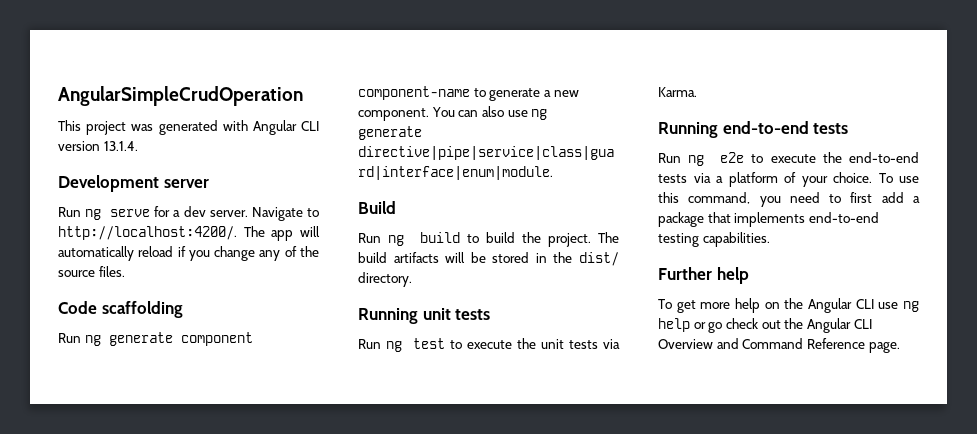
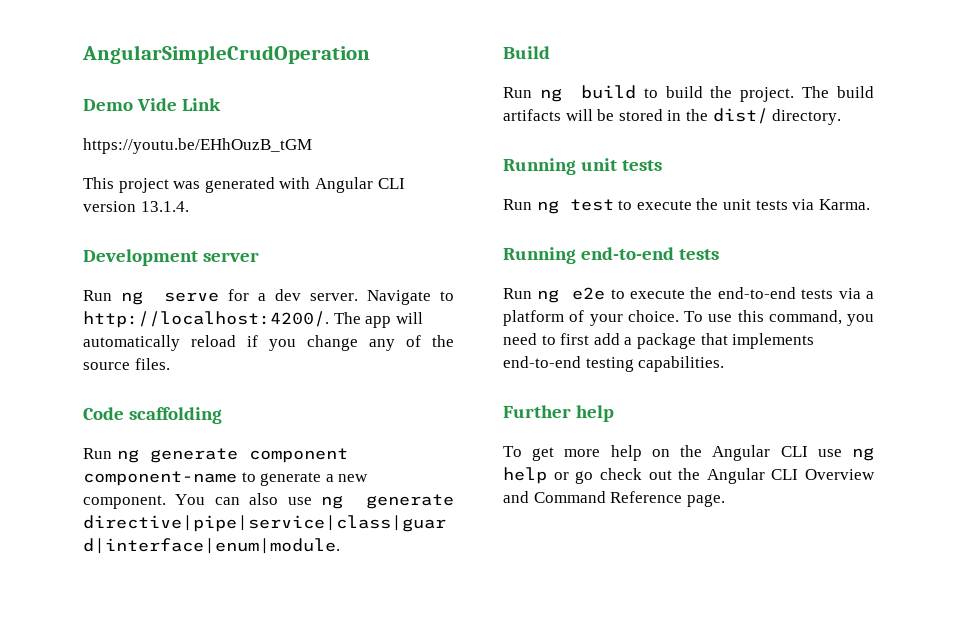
+ Demo Vide Link
+ https://youtu.be/EHhOuzB_tGM

